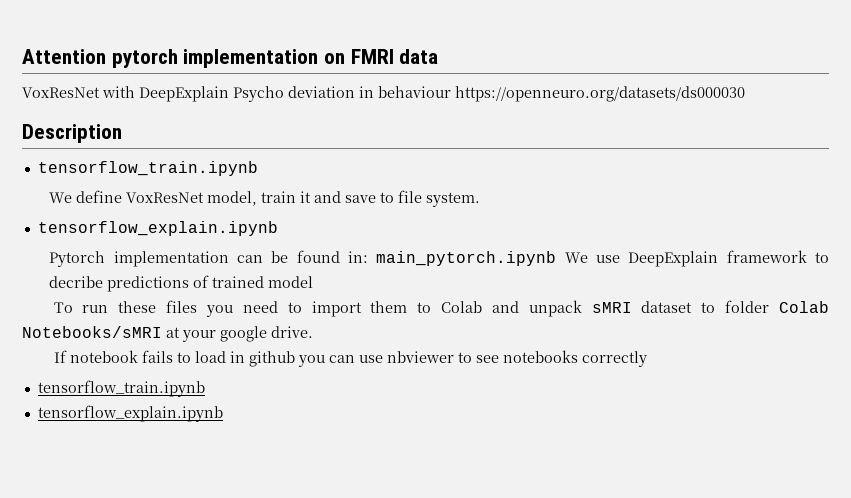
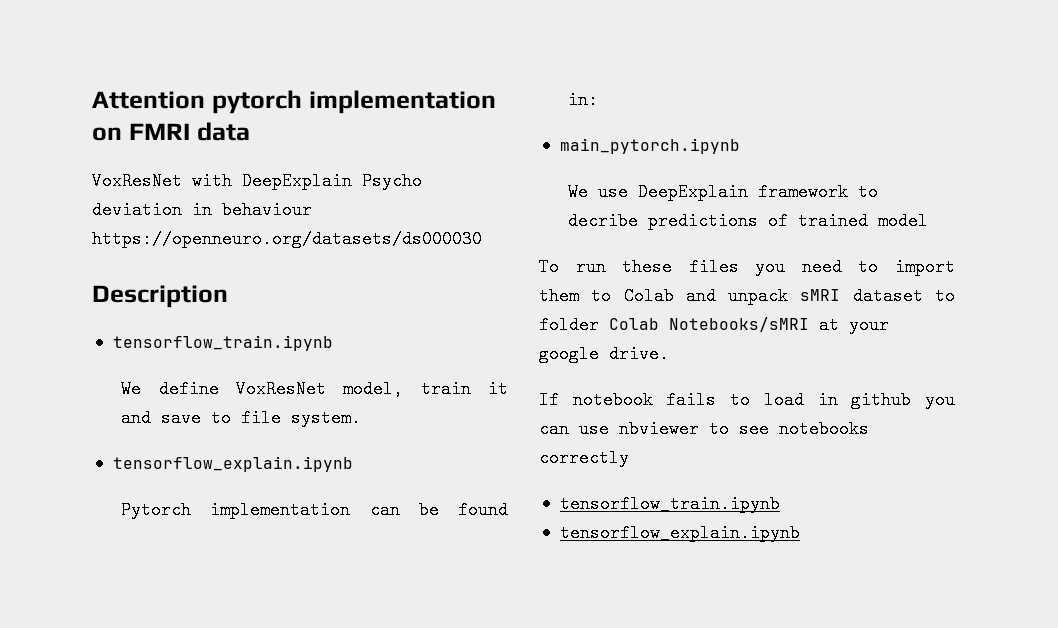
- Pytorch implementation can be found in: main_pytorch.ipynb We use DeepExplain framework to decribe predictions of trained model
+ Pytorch implementation can be found in:
+ main_pytorch.ipynb
+ We use DeepExplain framework to decribe predictions of trained model

